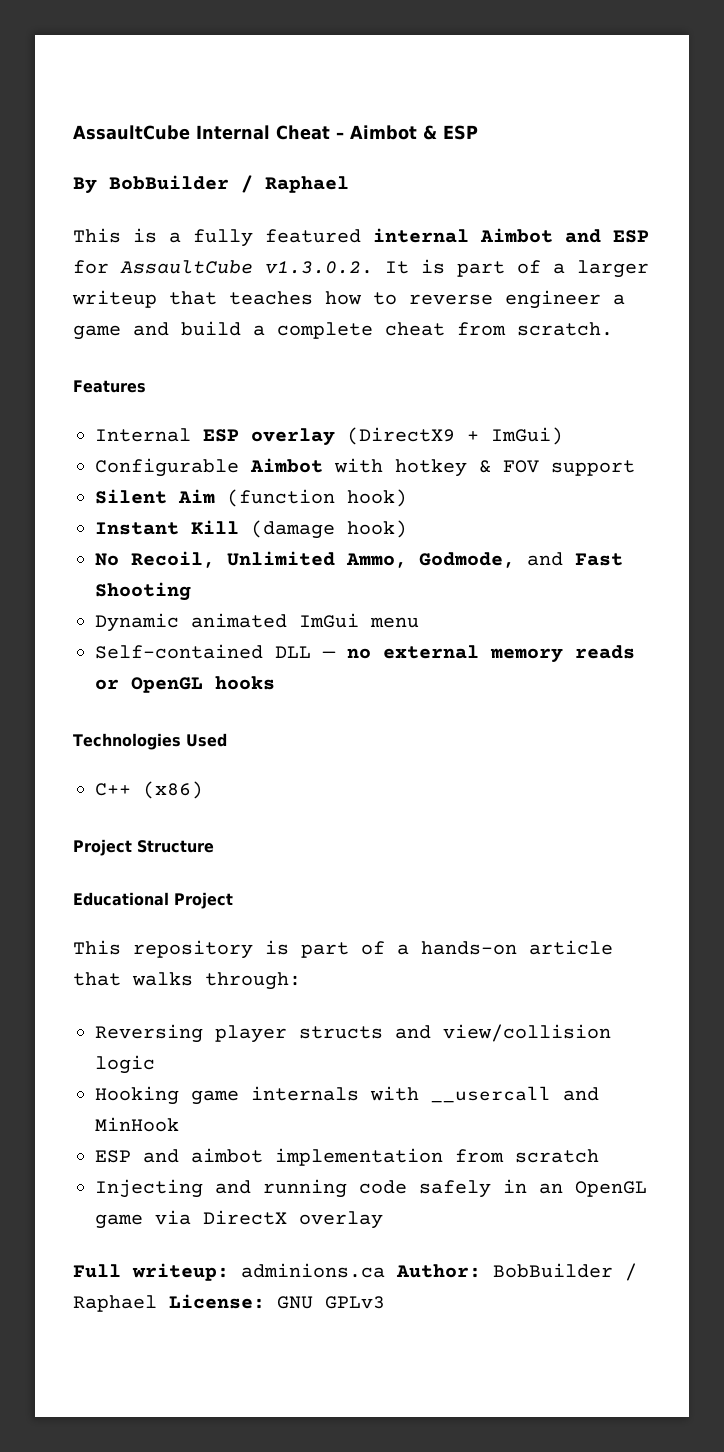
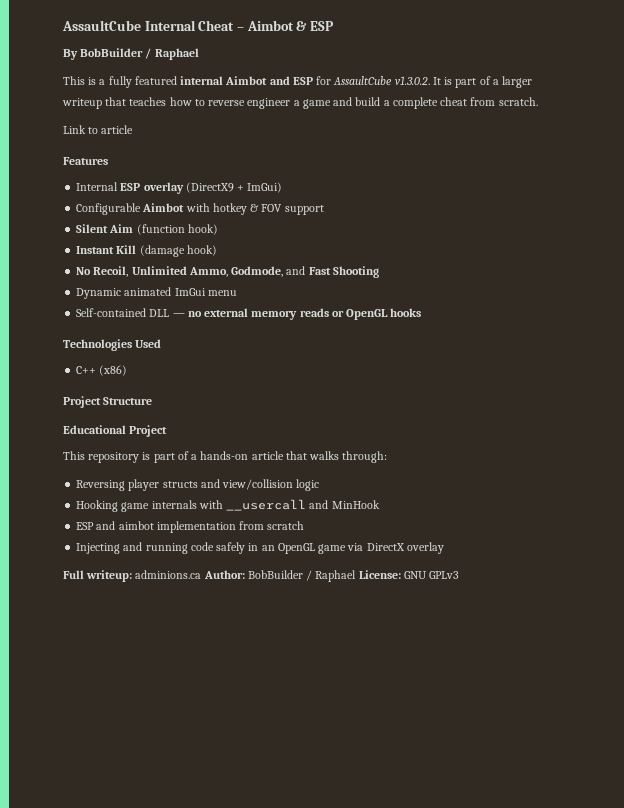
+ Link to article

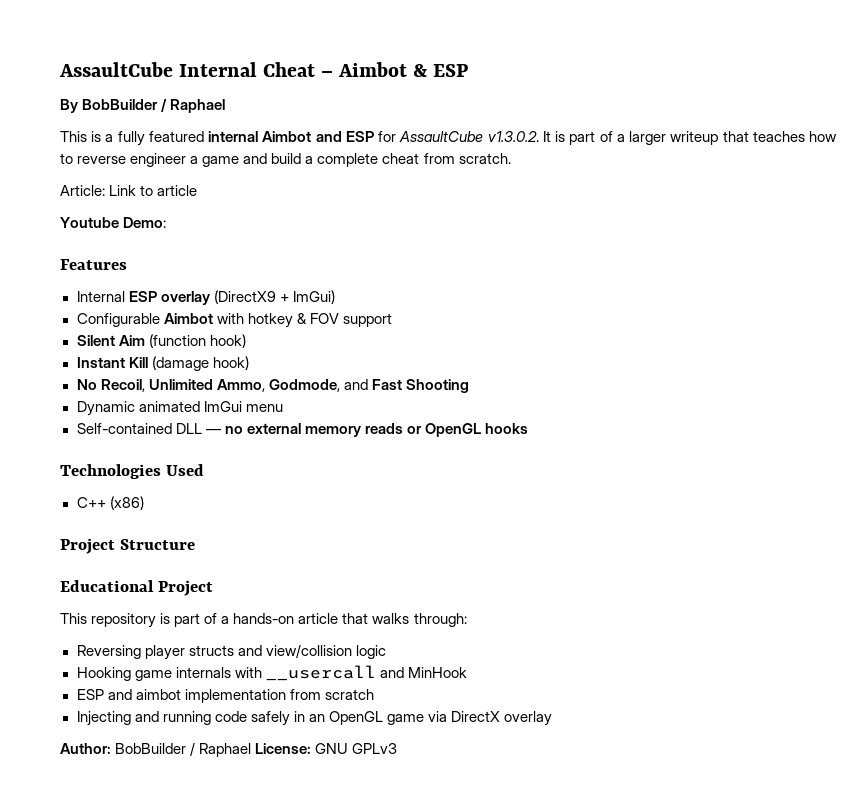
- Link to article
+ Article: Link to article
+ Youtube Demo:
- Full writeup: adminions.ca Author: BobBuilder / Raphael License: GNU GPLv3
+ Author: BobBuilder / Raphael License: GNU GPLv3

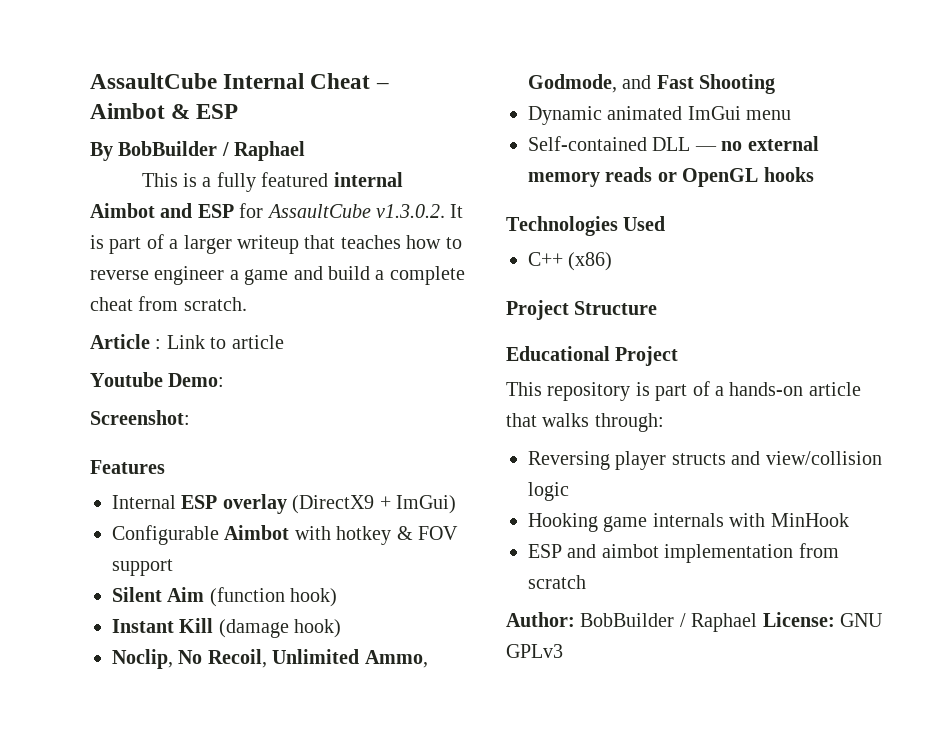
- Article: Link to article
+ Article : Link to article
+ Screenshot:
- No Recoil, Unlimited Ammo, Godmode, and Fast Shooting
+ Noclip, No Recoil, Unlimited Ammo, Godmode, and Fast Shooting
- Hooking game internals with __usercall and MinHook
+ Hooking game internals with MinHook
- Injecting and running code safely in an OpenGL game via DirectX overlay

